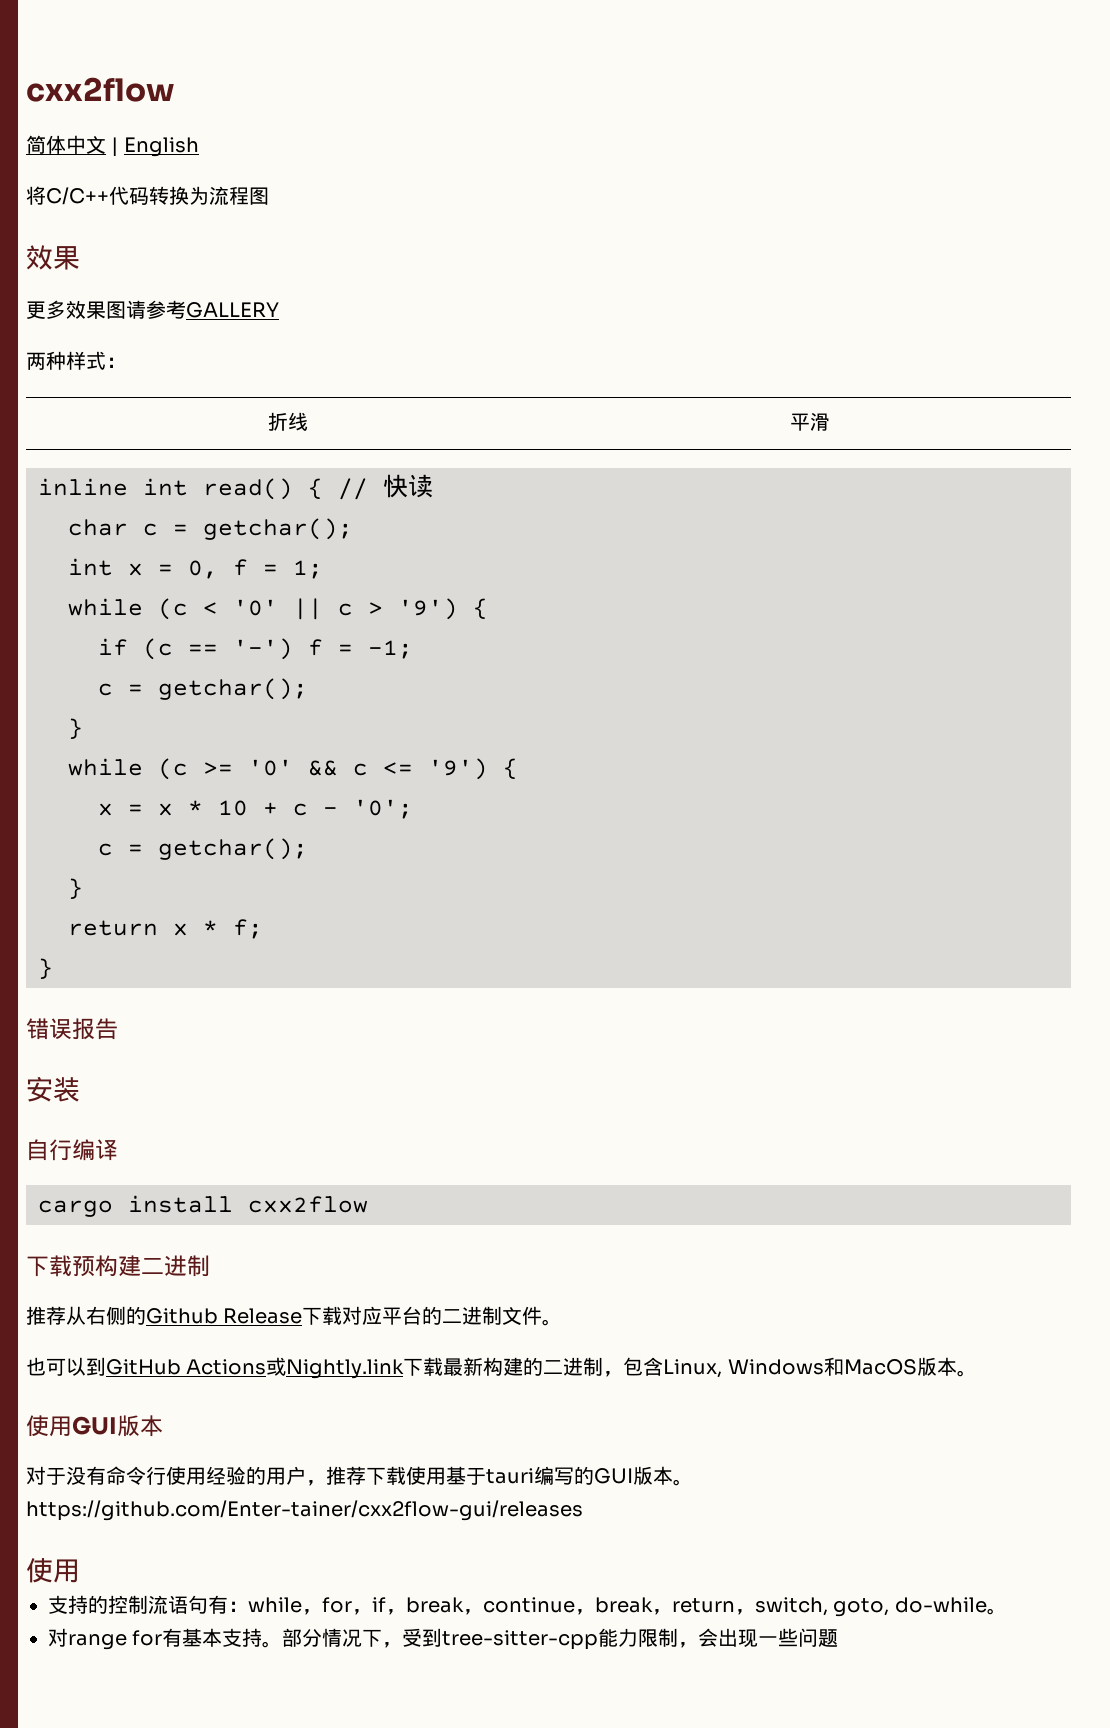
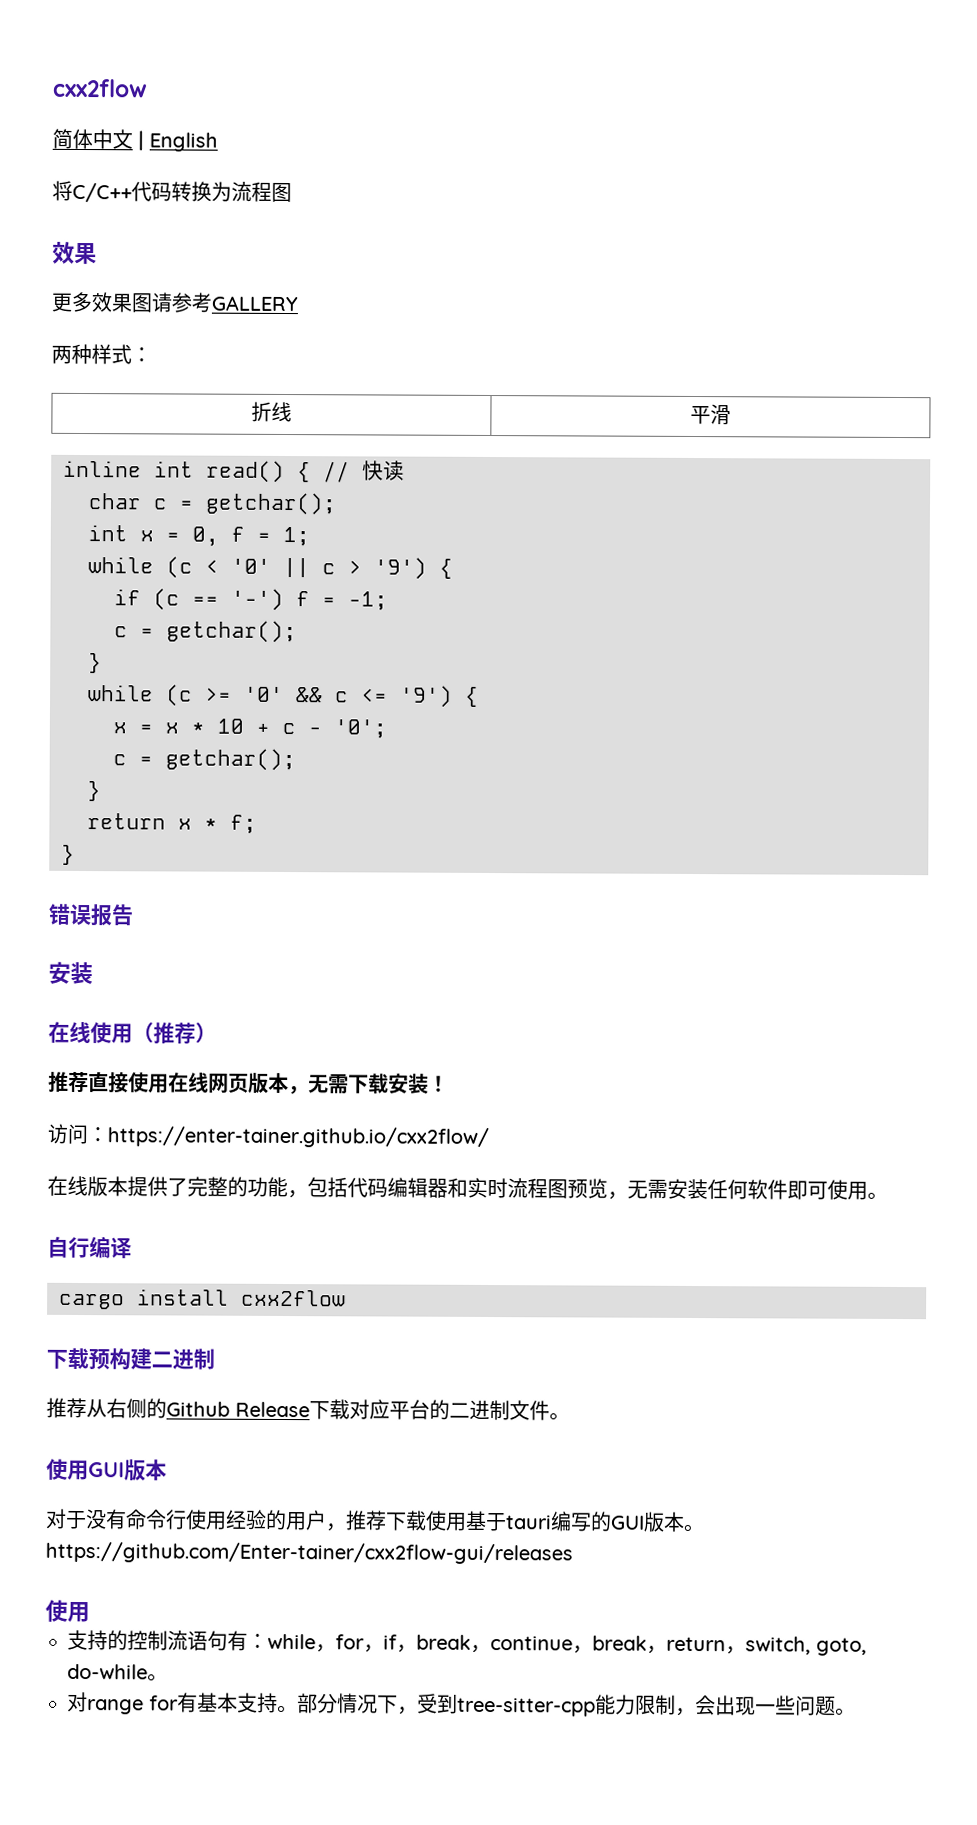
+ 在线使用（推荐）
+ 推荐直接使用在线网页版本，无需下载安装！
+ 访问：https://enter-tainer.github.io/cxx2flow/
+ 在线版本提供了完整的功能，包括代码编辑器和实时流程图预览，无需安装任何软件即可使用。
- 也可以到GitHub Actions或Nightly.link下载最新构建的二进制，包含Linux, Windows和MacOS版本。
- 部分情况下，受到tree-sitter-cpp能力限制，会出现一些问题
+ 部分情况下，受到tree-sitter-cpp能力限制，会出现一些问题。

